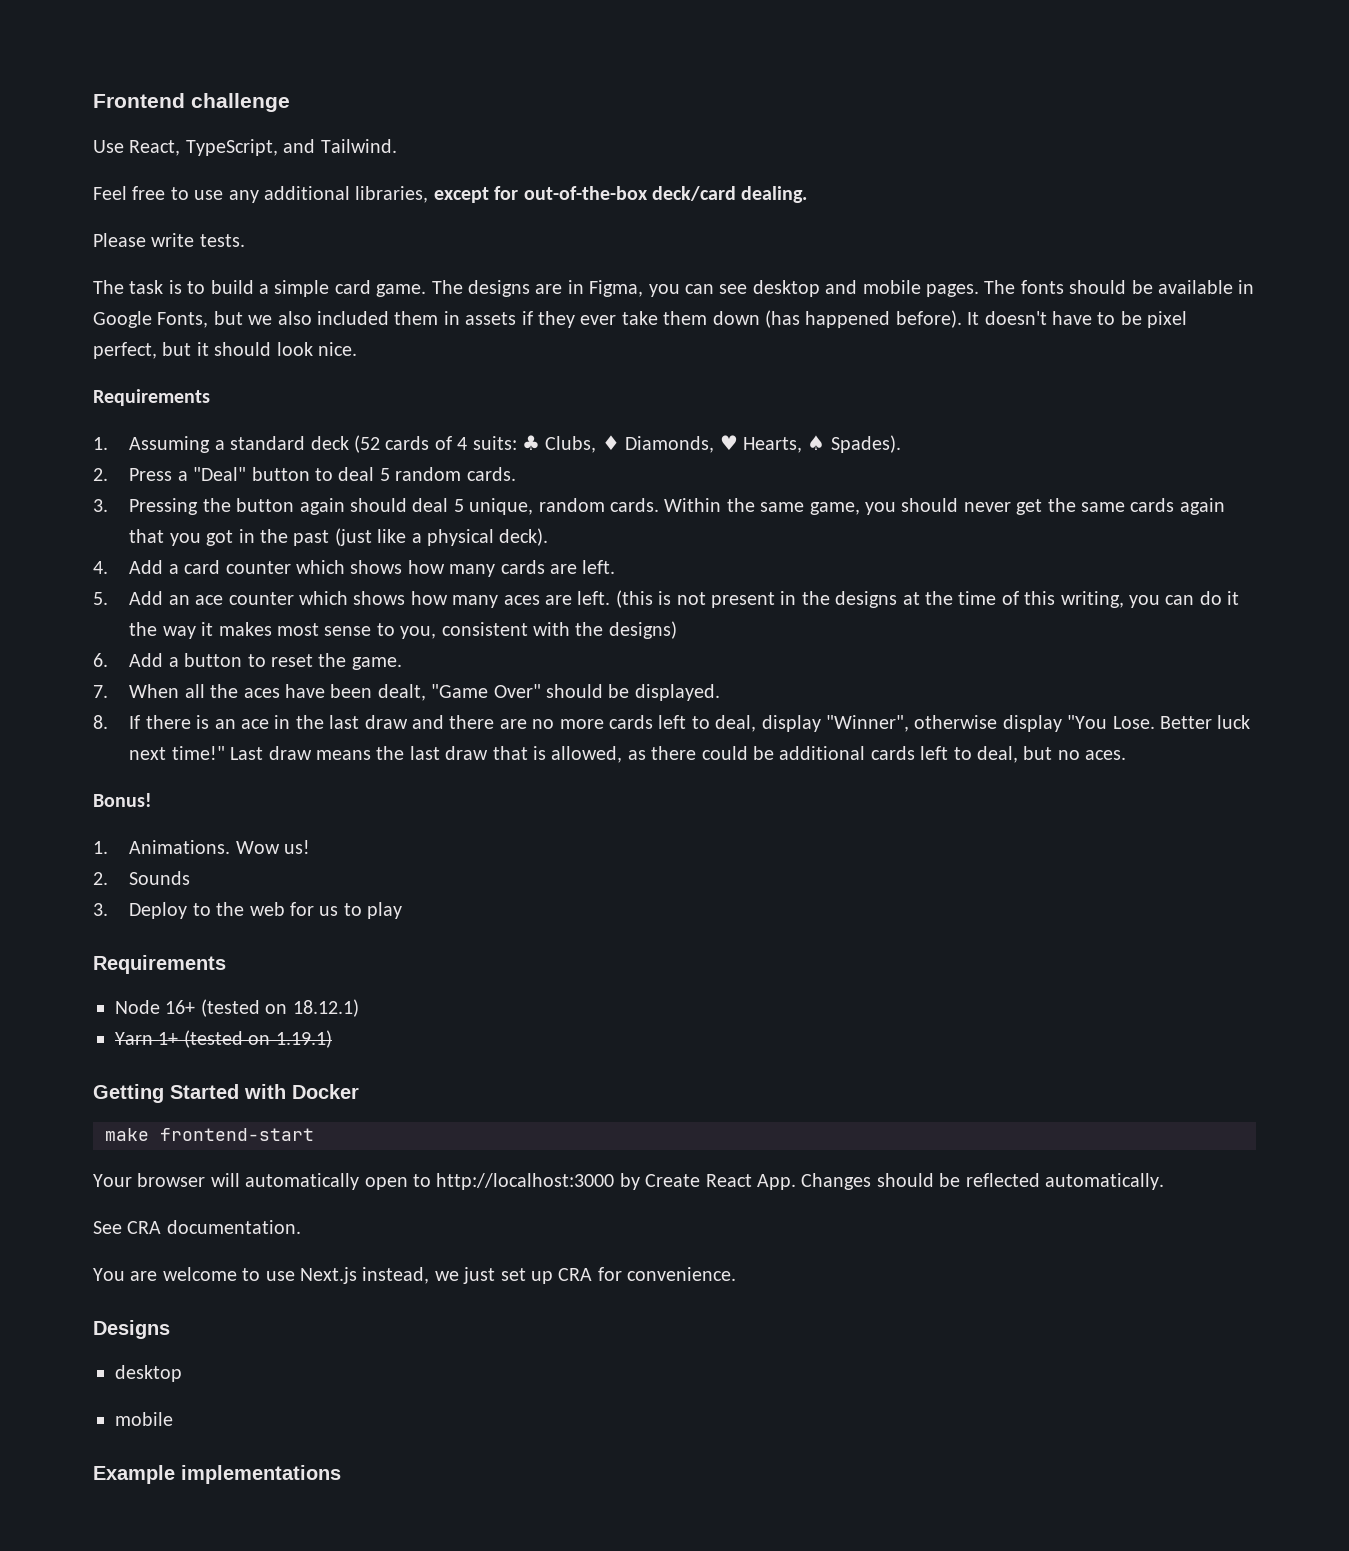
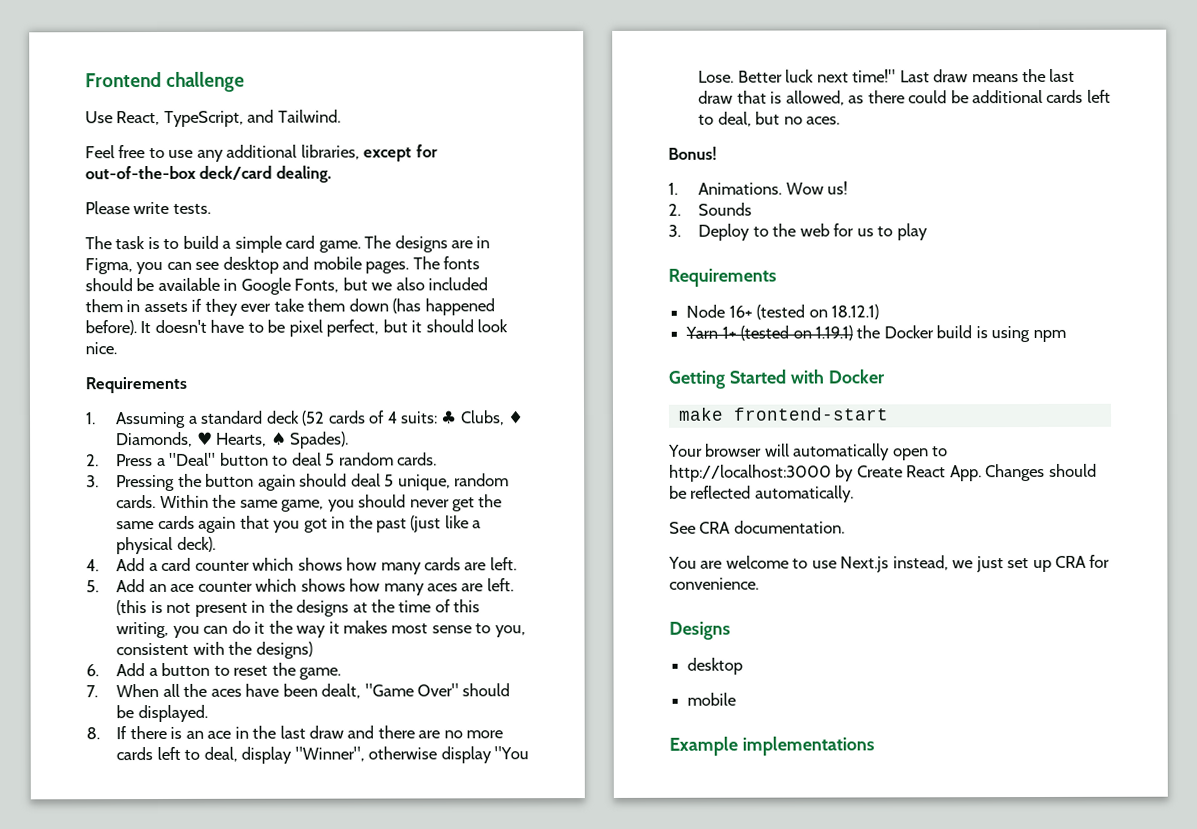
- Yarn 1+ (tested on 1.19.1)
+ Yarn 1+ (tested on 1.19.1) the Docker build is using npm

